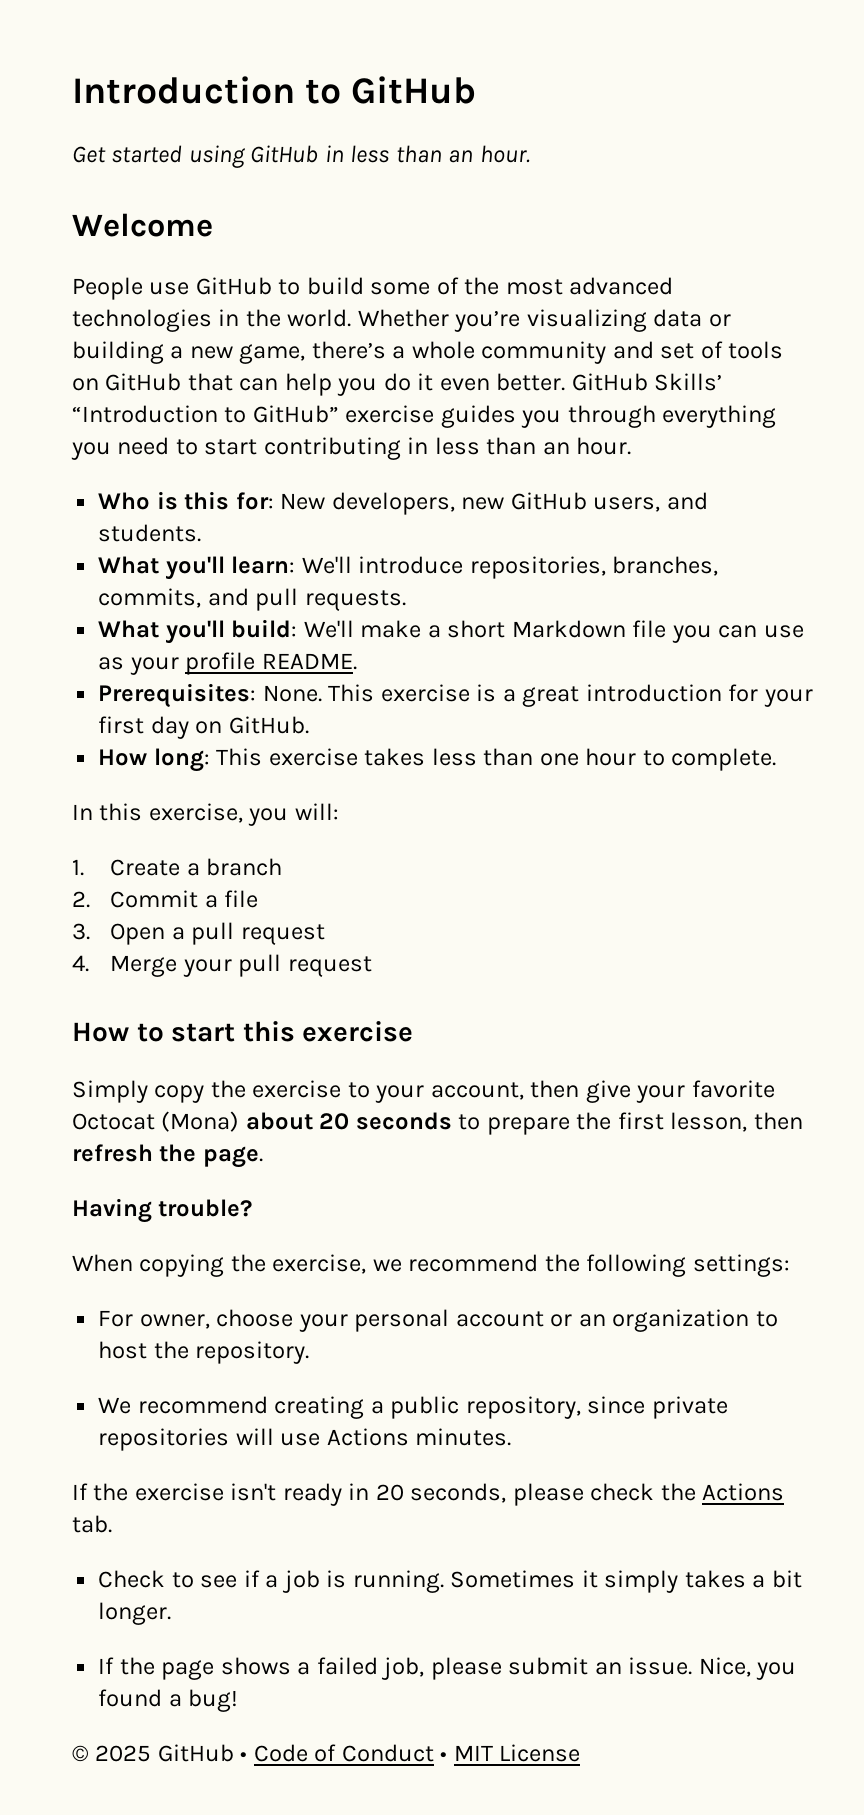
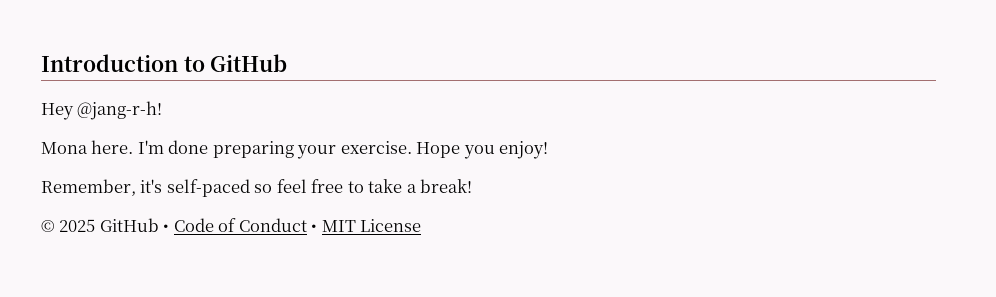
- Get started using GitHub in less than an hour.
- Welcome
- People use GitHub to build some of the most advanced technologies in the world. Whether you’re visualizing data or building a new game, there’s a whole community and set of tools on GitHub that can help you do it even better. GitHub Skills’ “Introduction to GitHub” exercise guides you through everything you need to start contributing in less than an hour.
- Who is this for: New developers, new GitHub users, and students.
- What you'll learn: We'll introduce repositories, branches, commits, and pull requests.
- What you'll build: We'll make a short Markdown file you can use as your profile README.
- Prerequisites: None. This exercise is a great introduction for your first day on GitHub.
- How long: This exercise takes less than one hour to complete.
- In this exercise, you will:
- 1. Create a branch
- 2. Commit a file
- 3. Open a pull request
- 4. Merge your pull request
- How to start this exercise
- Simply copy the exercise to your account, then give your favorite Octocat (Mona) about 20 seconds to prepare the first lesson, then refresh the page.
- Having trouble?
- When copying the exercise, we recommend the following settings:
- For owner, choose your personal account or an organization to host the repository.
- We recommend creating a public repository, since private repositories will use Actions minutes.
- If the exercise isn't ready in 20 seconds, please check the Actions tab.
- Check to see if a job is running. Sometimes it simply takes a bit longer.
- If the page shows a failed job, please submit an issue. Nice, you found a bug!
+ Hey @jang-r-h!
+ Mona here. I'm done preparing your exercise. Hope you enjoy!
+ Remember, it's self-paced so feel free to take a break!

